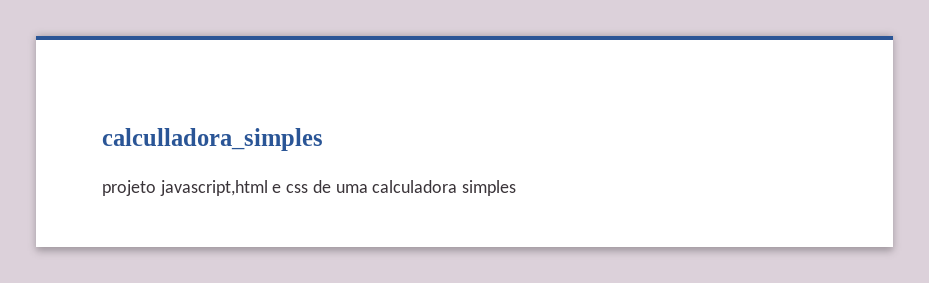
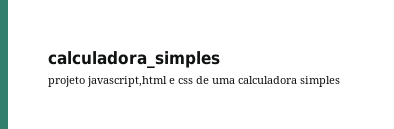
- calculladora_simples
+ calculadora_simples

